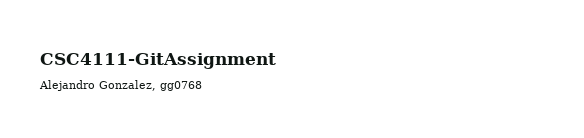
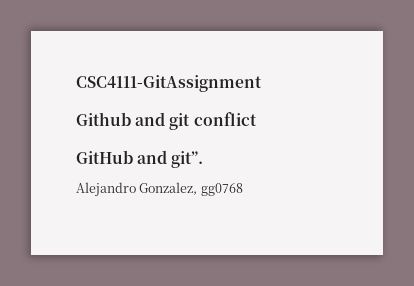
+ Github and git conflict
+ GitHub and git”.

